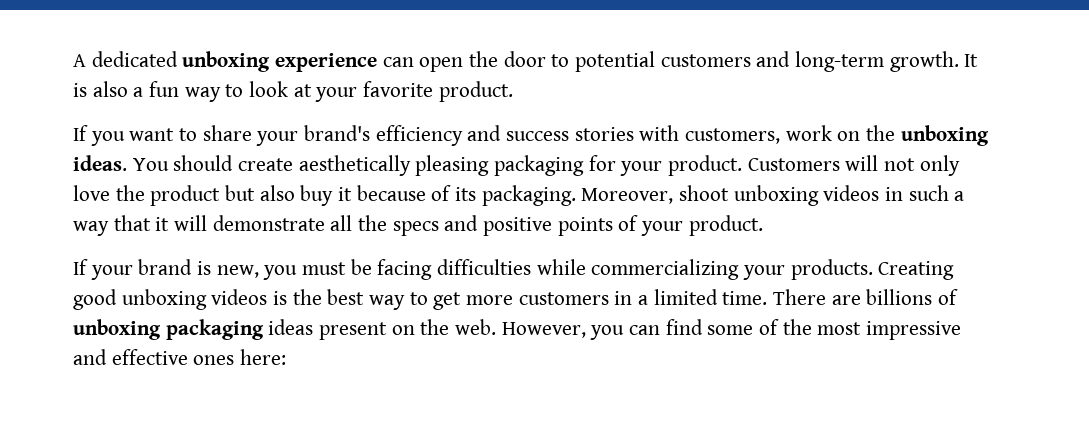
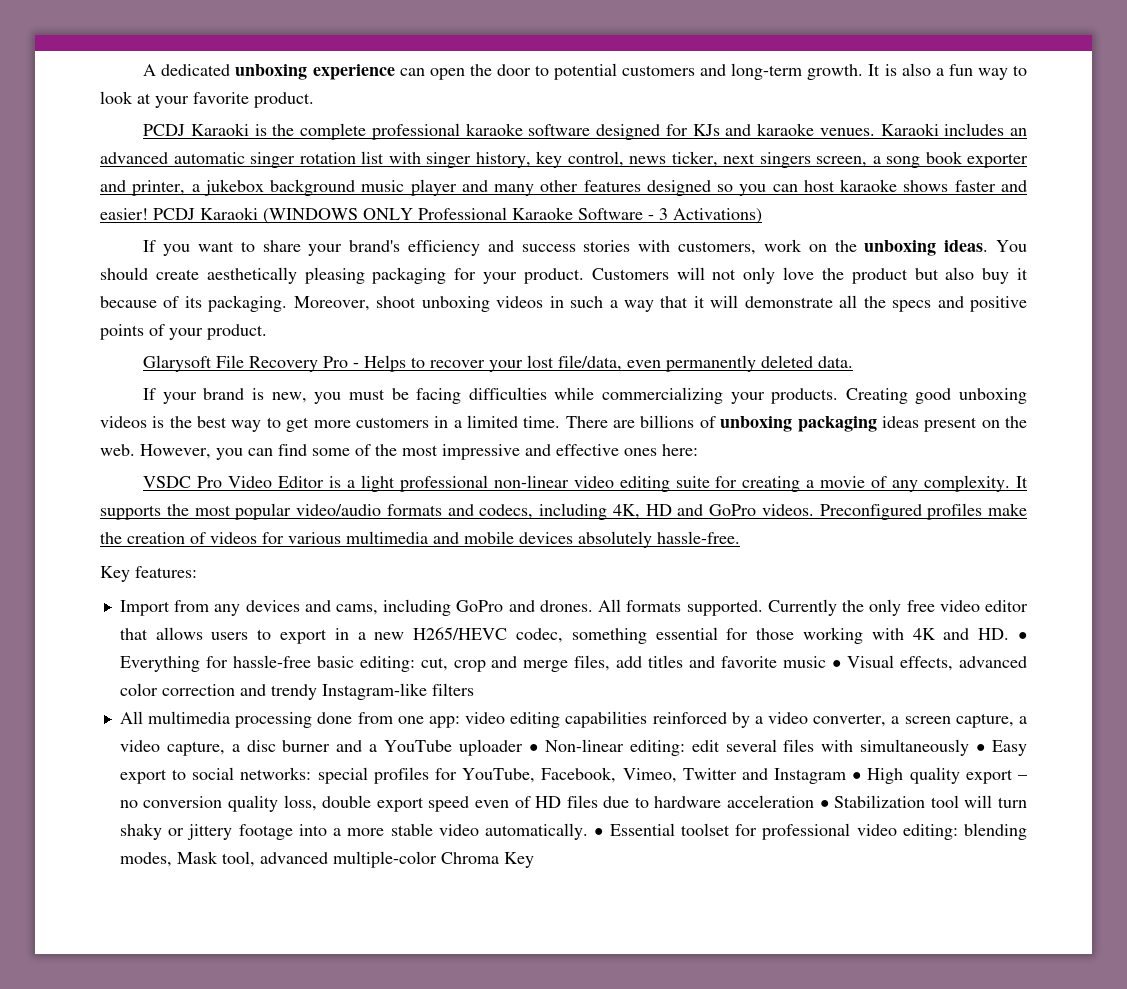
+ PCDJ Karaoki is the complete professional karaoke software designed for KJs and karaoke venues. Karaoki includes an advanced automatic singer rotation list with singer history, key control, news ticker, next singers screen, a song book exporter and printer, a jukebox background music player and many other features designed so you can host karaoke shows faster and easier! PCDJ Karaoki (WINDOWS ONLY Professional Karaoke Software - 3 Activations)
+ Glarysoft File Recovery Pro - Helps to recover your lost file/data, even permanently deleted data.
+ VSDC Pro Video Editor is a light professional non-linear video editing suite for creating a movie of any complexity. It supports the most popular video/audio formats and codecs, including 4K, HD and GoPro videos. Preconfigured profiles make the creation of videos for various multimedia and mobile devices absolutely hassle-free.
+ Key features:
+ Import from any devices and cams, including GoPro and drones. All formats supported. Сurrently the only free video editor that allows users to export in a new H265/HEVC codec, something essential for those working with 4K and HD. • Everything for hassle-free basic editing: cut, crop and merge files, add titles and favorite music • Visual effects, advanced color correction and trendy Instagram-like filters
+ All multimedia processing done from one app: video editing capabilities reinforced by a video converter, a screen capture, a video capture, a disc burner and a YouTube uploader • Non-linear editing: edit several files with simultaneously • Easy export to social networks: special profiles for YouTube, Facebook, Vimeo, Twitter and Instagram • High quality export – no conversion quality loss, double export speed even of HD files due to hardware acceleration • Stabilization tool will turn shaky or jittery footage into a more stable video automatically. • Essential toolset for professional video editing: blending modes, Mask tool, advanced multiple-color Chroma Key

